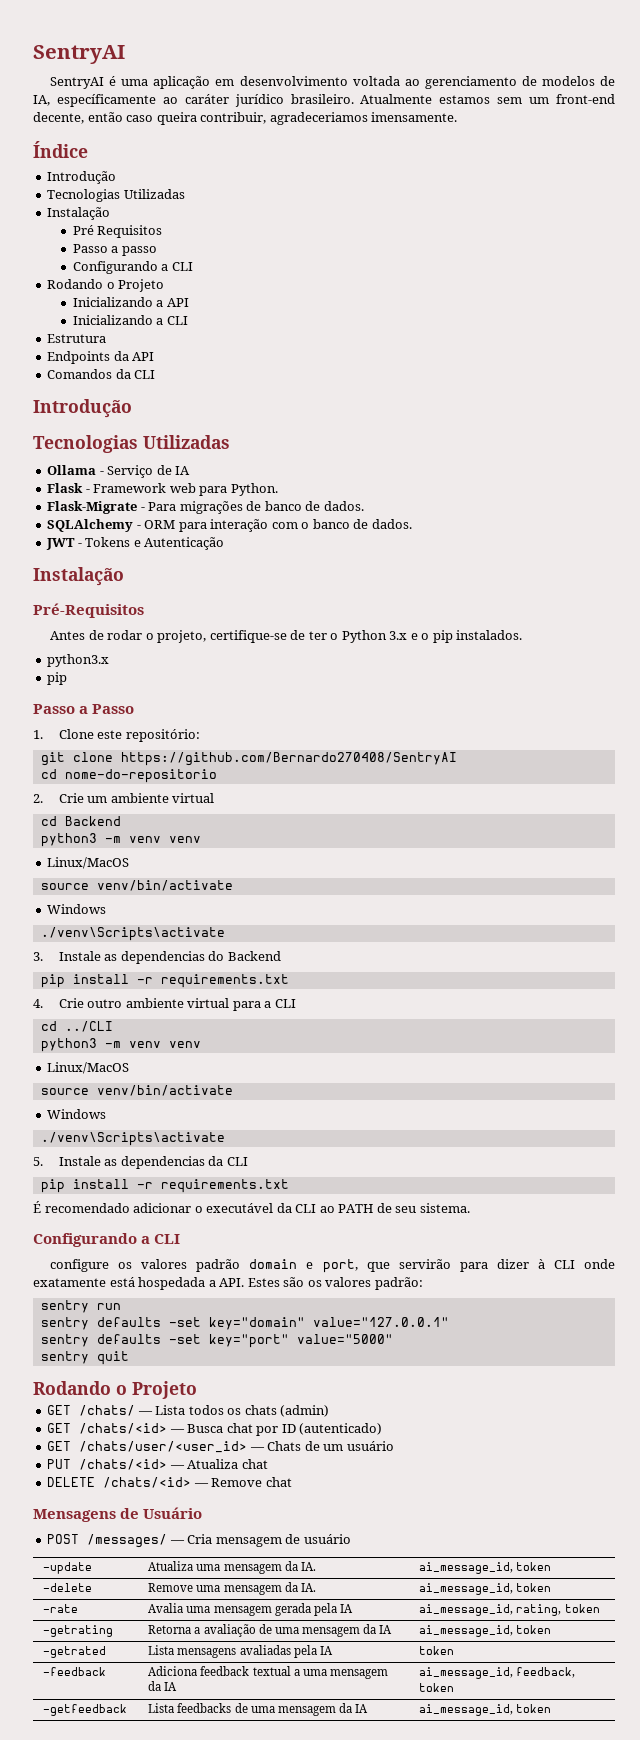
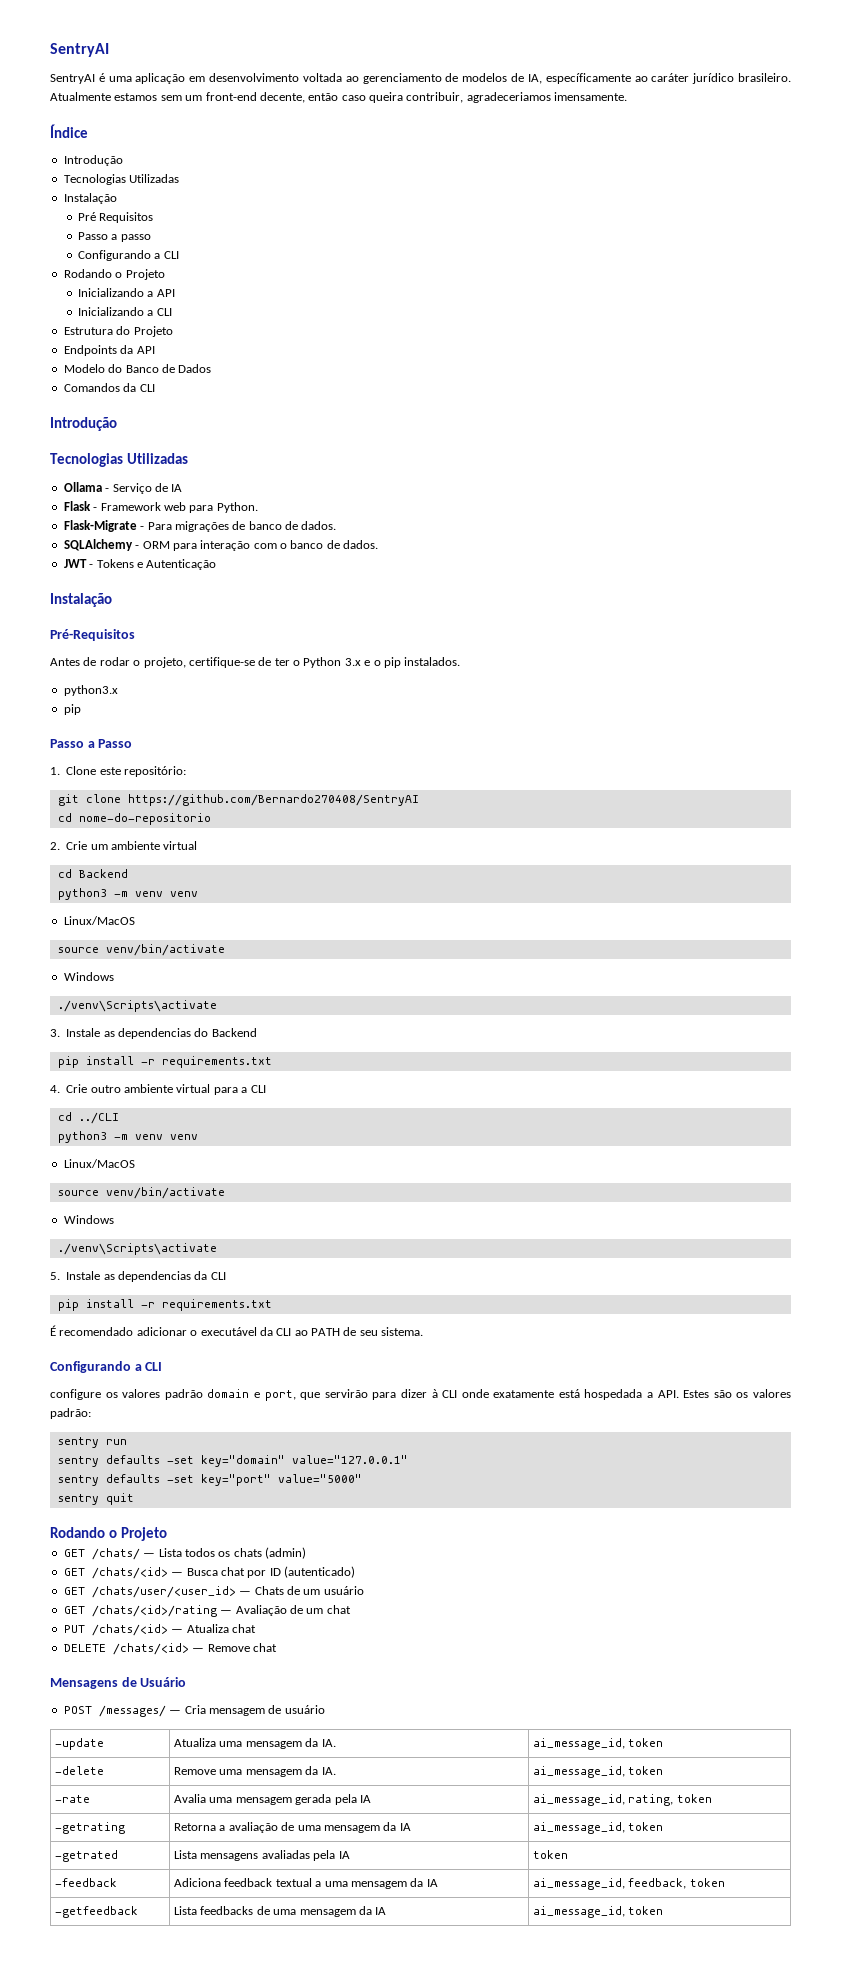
- Estrutura
+ Estrutura do Projeto
+ Modelo do Banco de Dados
+ GET /chats/<id>/rating — Avaliação de um chat

